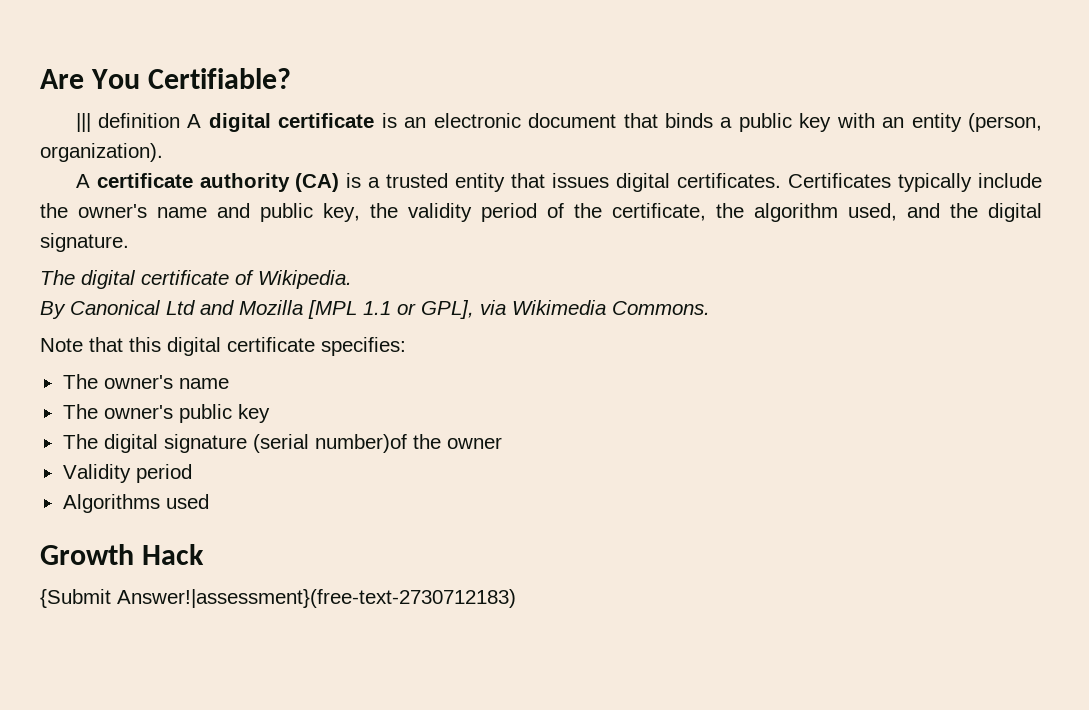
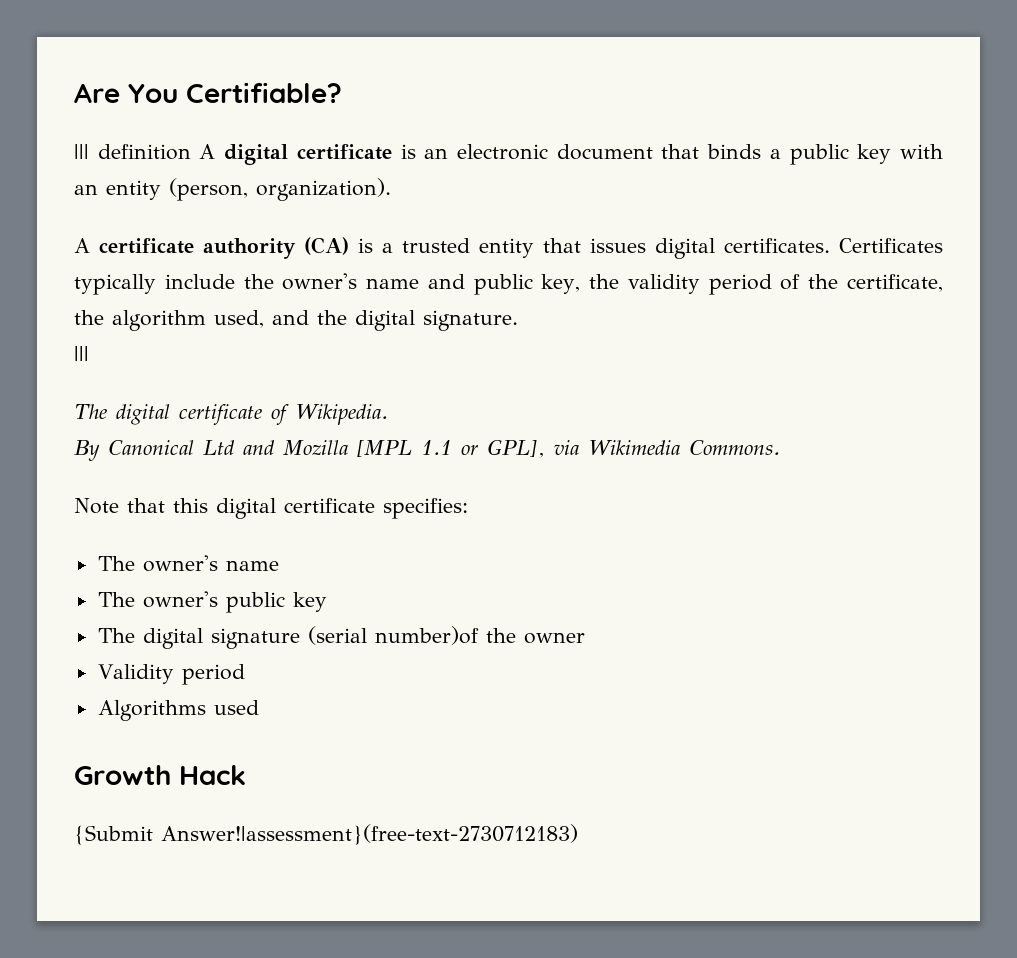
  Certificates typically include the owner's name and public key, the validity period of the certificate, the algorithm used, and the digital signature.
+ |||

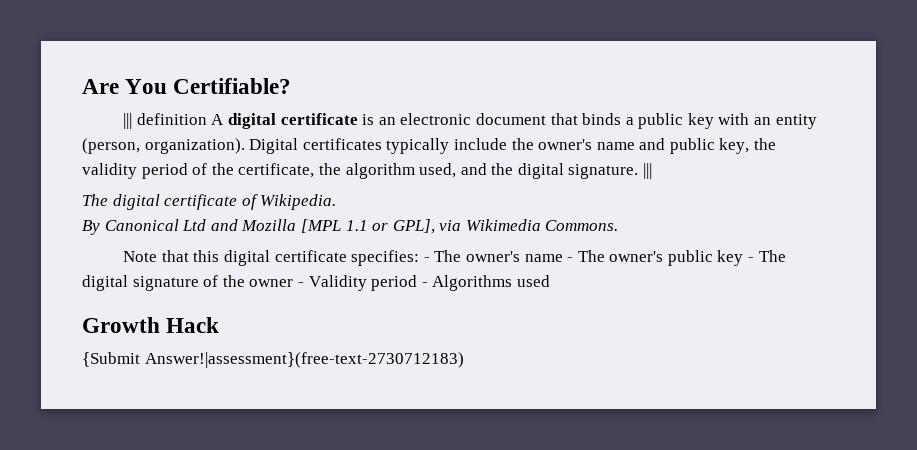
- ||| definition A digital certificate is an electronic document that binds a public key with an entity (person, organization).
- A certificate authority (CA) is a trusted entity that issues digital certificates. Certificates typically include the owner's name and public key, the validity period of the certificate, the algorithm used, and the digital signature.
- |||
+ ||| definition A digital certificate is an electronic document that binds a public key with an entity (person, organization). Digital certificates typically include the owner's name and public key, the validity period of the certificate, the algorithm used, and the digital signature. |||
- Note that this digital certificate specifies:
- The owner's name
- The owner's public key
- The digital signature (serial number)of the owner
- Validity period
- Algorithms used
+ Note that this digital certificate specifies: - The owner's name - The owner's public key - The digital signature of the owner - Validity period - Algorithms used

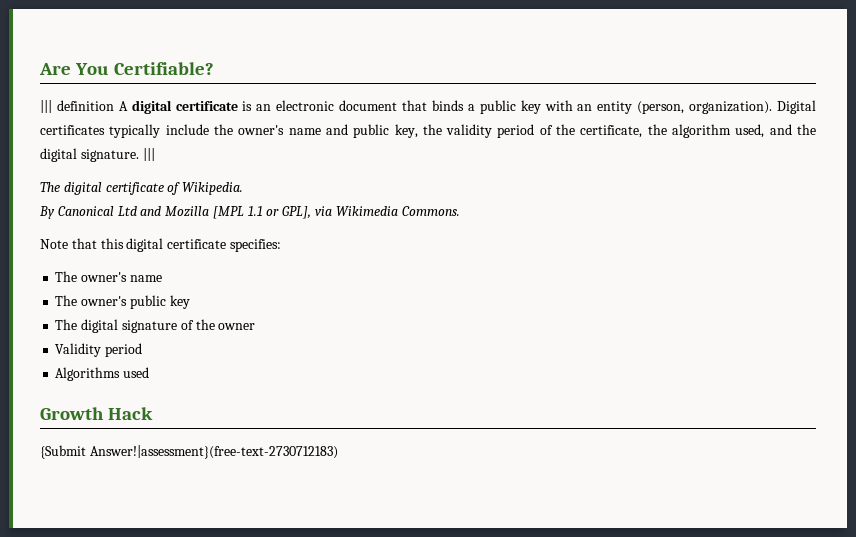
- Note that this digital certificate specifies: - The owner's name - The owner's public key - The digital signature of the owner - Validity period - Algorithms used
+ Note that this digital certificate specifies:
+ The owner's name
+ The owner's public key
+ The digital signature of the owner
+ Validity period
+ Algorithms used

